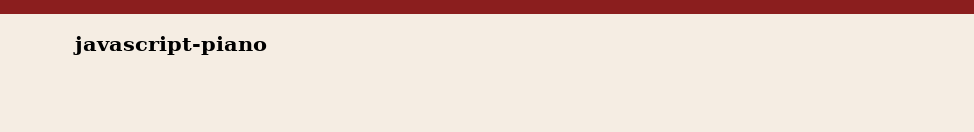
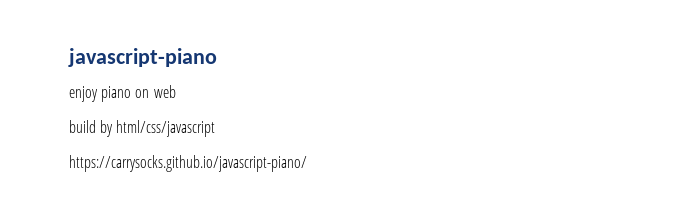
+ enjoy piano on web
+ build by html/css/javascript
+ https://carrysocks.github.io/javascript-piano/

